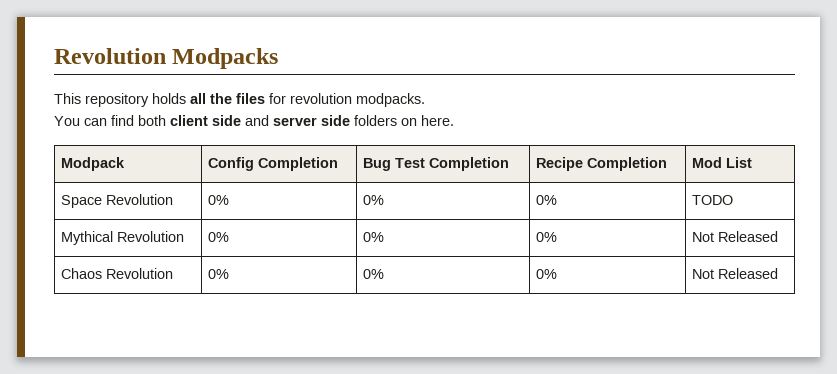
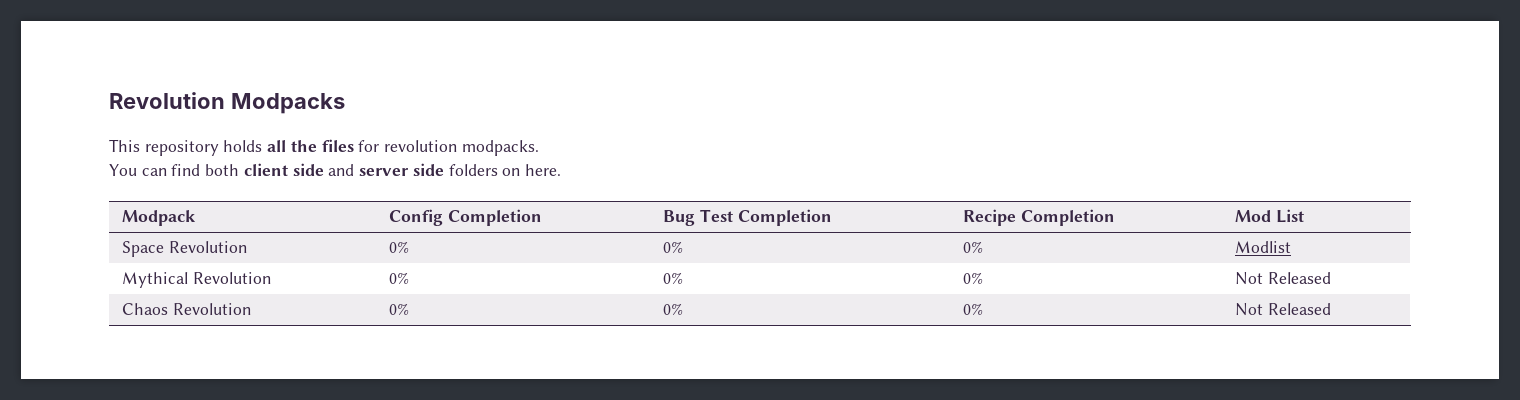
- Space Revolution | 0% | 0% | 0% | TODO
+ Space Revolution | 0% | 0% | 0% | Modlist

